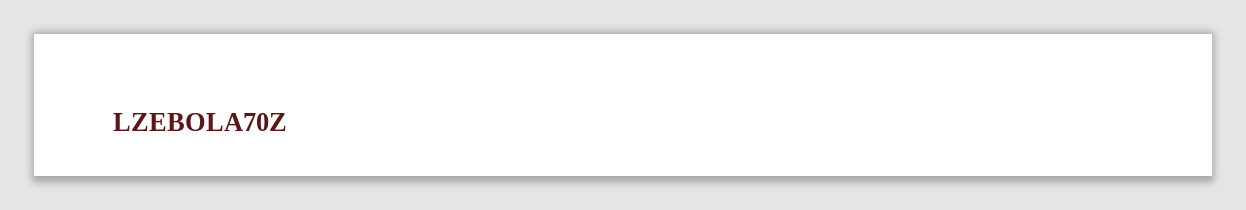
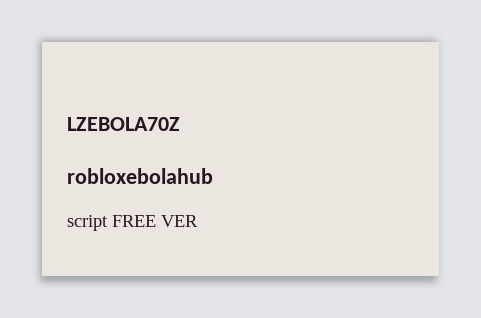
+ robloxebolahub
+ script FREE VER

